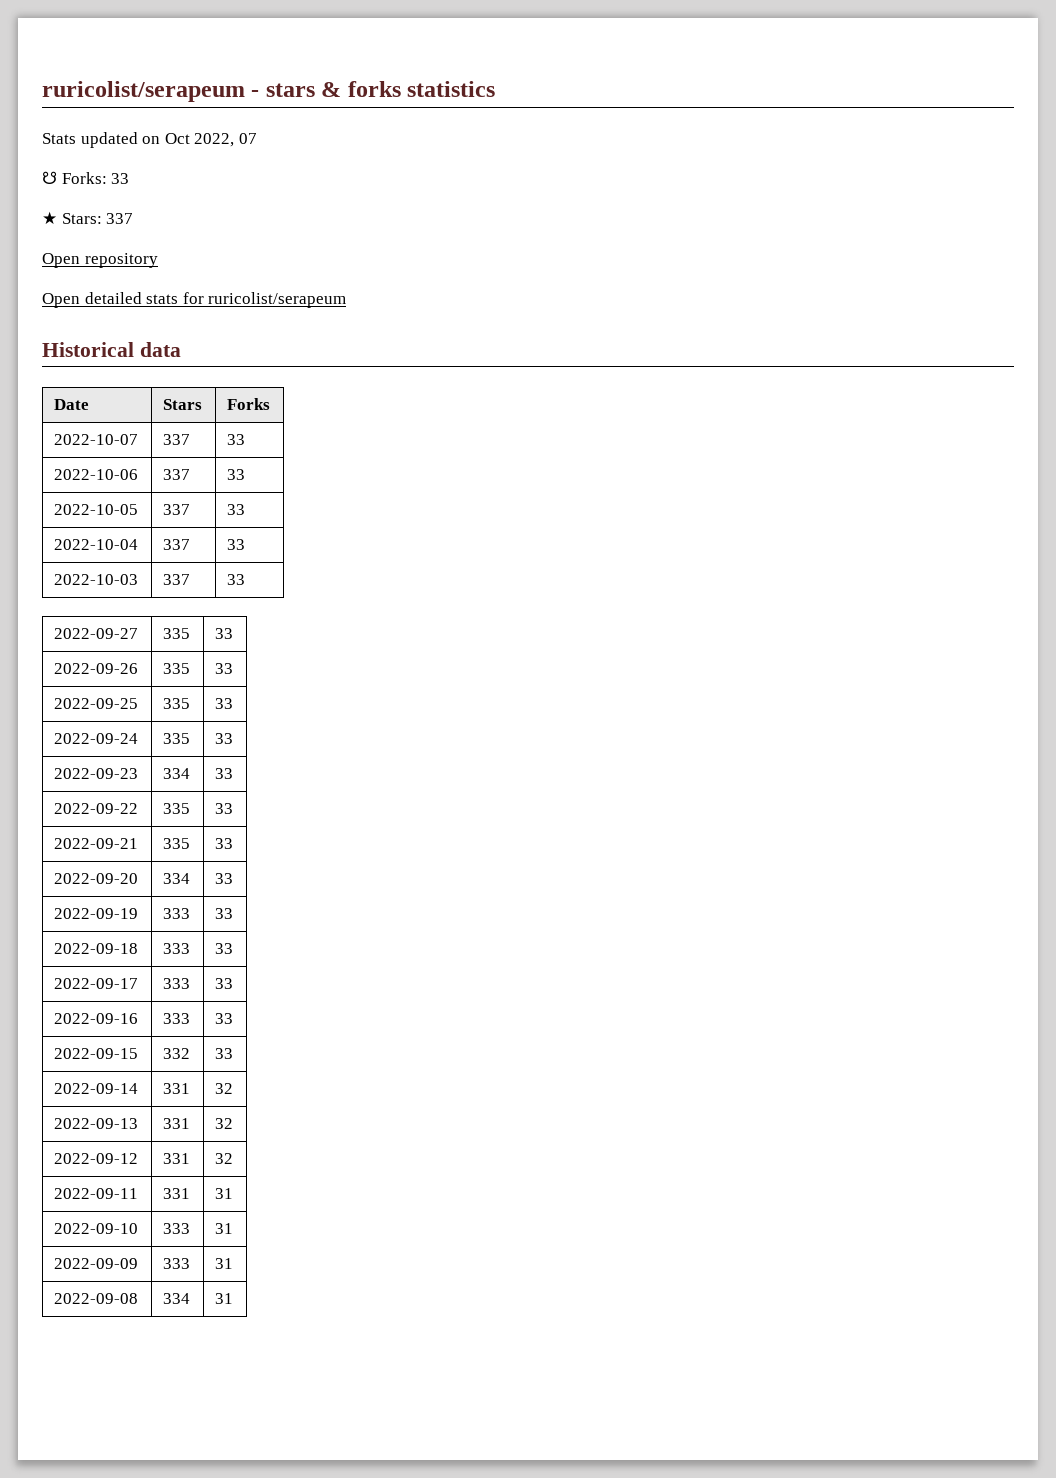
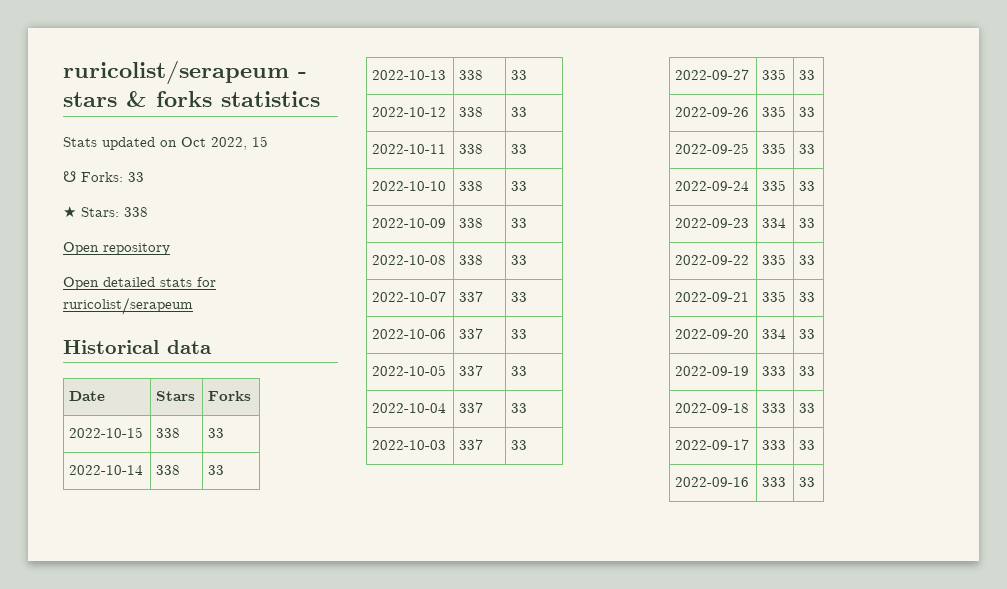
- Stats updated on Oct 2022, 07
+ Stats updated on Oct 2022, 15
- ★ Stars: 337
+ ★ Stars: 338
+ 2022-10-15 | 338 | 33
+ 2022-10-14 | 338 | 33
+ 2022-10-13 | 338 | 33
+ 2022-10-12 | 338 | 33
+ 2022-10-11 | 338 | 33
+ 2022-10-10 | 338 | 33
+ 2022-10-09 | 338 | 33
+ 2022-10-08 | 338 | 33
- 2022-09-15 | 332 | 33
- 2022-09-14 | 331 | 32
- 2022-09-13 | 331 | 32
- 2022-09-12 | 331 | 32
- 2022-09-11 | 331 | 31
- 2022-09-10 | 333 | 31
- 2022-09-09 | 333 | 31
- 2022-09-08 | 334 | 31

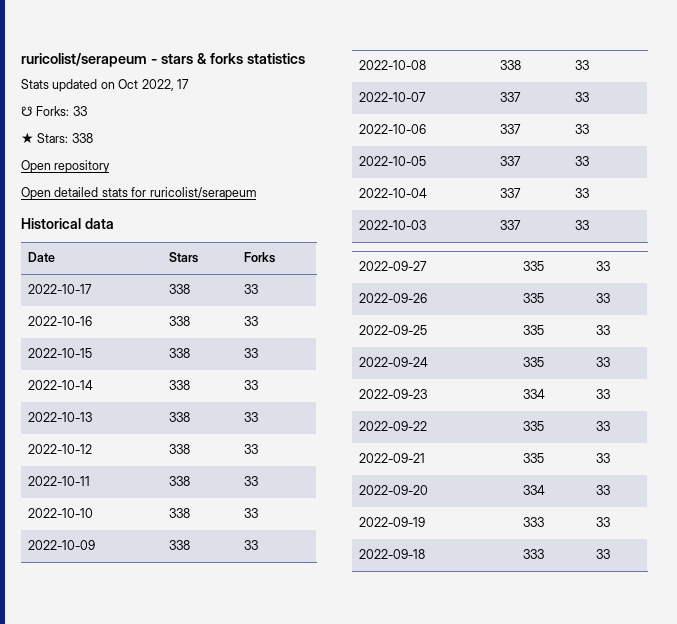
- Stats updated on Oct 2022, 15
+ Stats updated on Oct 2022, 17
+ 2022-10-17 | 338 | 33
+ 2022-10-16 | 338 | 33
- 2022-09-17 | 333 | 33
- 2022-09-16 | 333 | 33

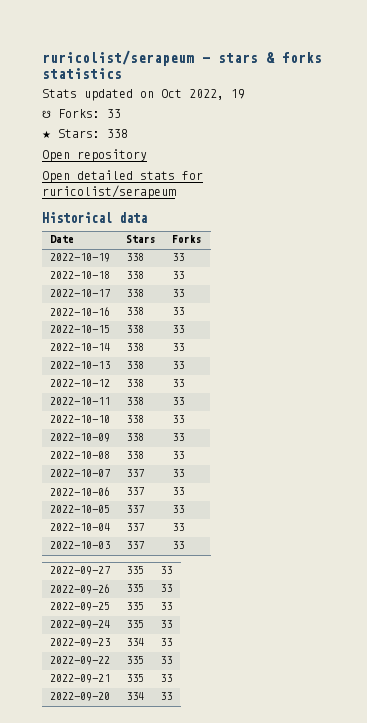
- Stats updated on Oct 2022, 17
+ Stats updated on Oct 2022, 19
+ 2022-10-19 | 338 | 33
+ 2022-10-18 | 338 | 33
- 2022-09-19 | 333 | 33
- 2022-09-18 | 333 | 33

